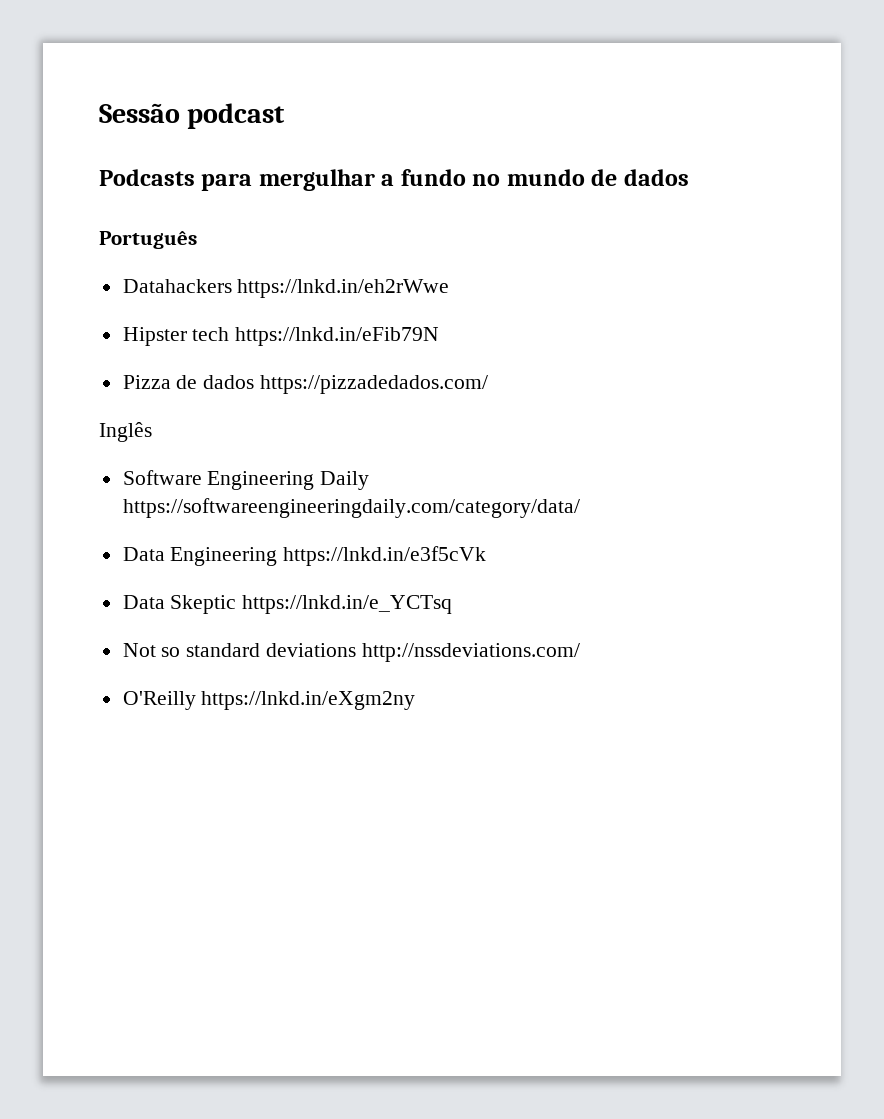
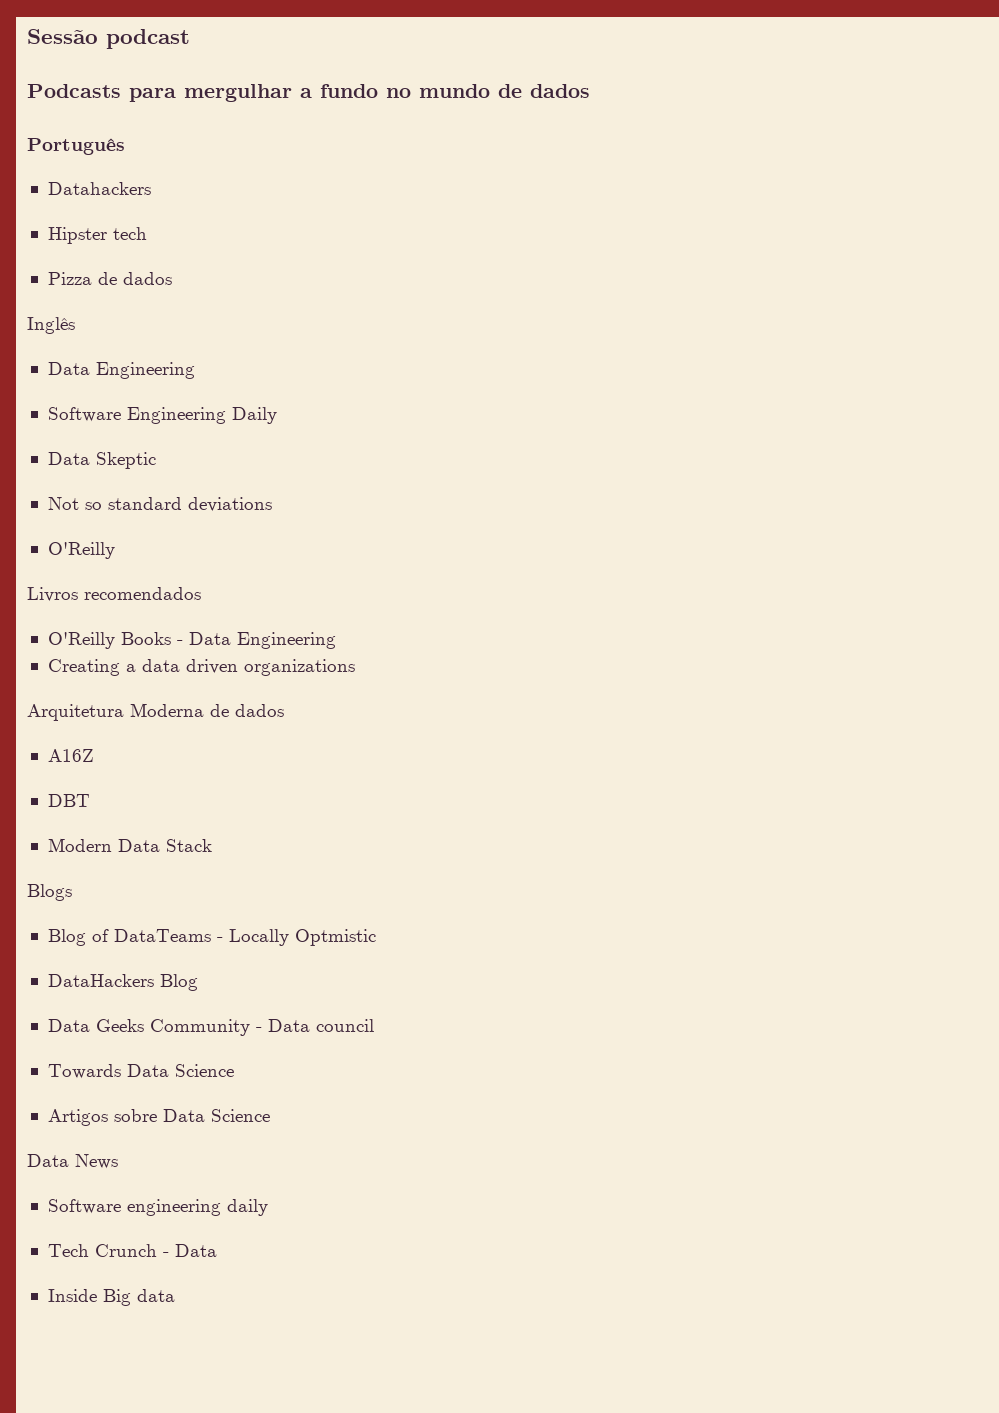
- Datahackers https://lnkd.in/eh2rWwe
+ Datahackers
- Hipster tech https://lnkd.in/eFib79N
+ Hipster tech
- Pizza de dados https://pizzadedados.com/
+ Pizza de dados
  Inglês
+ Data Engineering
- Software Engineering Daily https://softwareengineeringdaily.com/category/data/
- Data Engineering https://lnkd.in/e3f5cVk
+ Software Engineering Daily
- Data Skeptic https://lnkd.in/e_YCTsq
+ Data Skeptic
- Not so standard deviations http://nssdeviations.com/
- O'Reilly https://lnkd.in/eXgm2ny
+ Not so standard deviations
+ O'Reilly
+ Livros recomendados
+ O'Reilly Books - Data Engineering
+ Creating a data driven organizations
+ Arquitetura Moderna de dados
+ A16Z
+ DBT
+ Modern Data Stack
+ Blogs
+ Blog of DataTeams - Locally Optmistic
+ DataHackers Blog
+ Data Geeks Community - Data council
+ Towards Data Science
+ Artigos sobre Data Science
+ Data News
+ Software engineering daily
+ Tech Crunch - Data
+ Inside Big data

